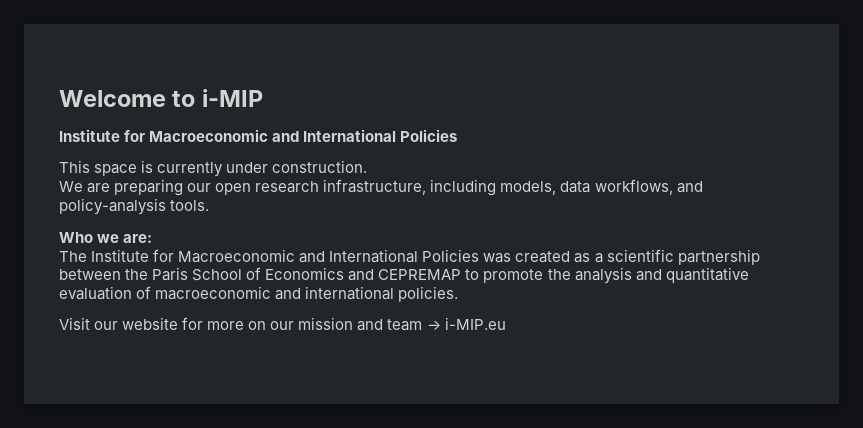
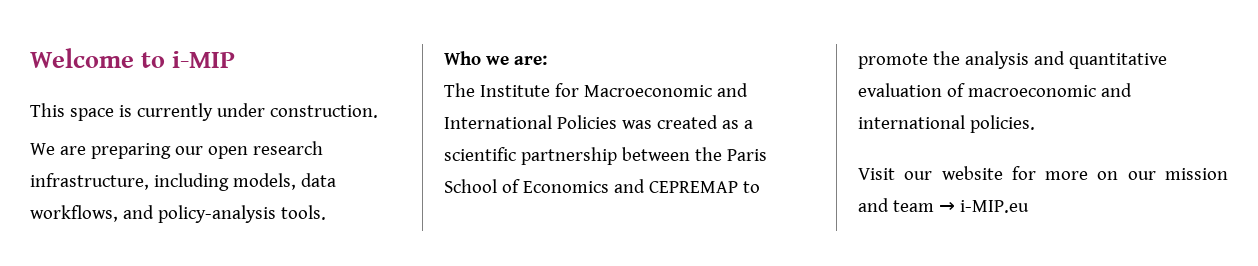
  Welcome to i-MIP
- Institute for Macroeconomic and International Policies

